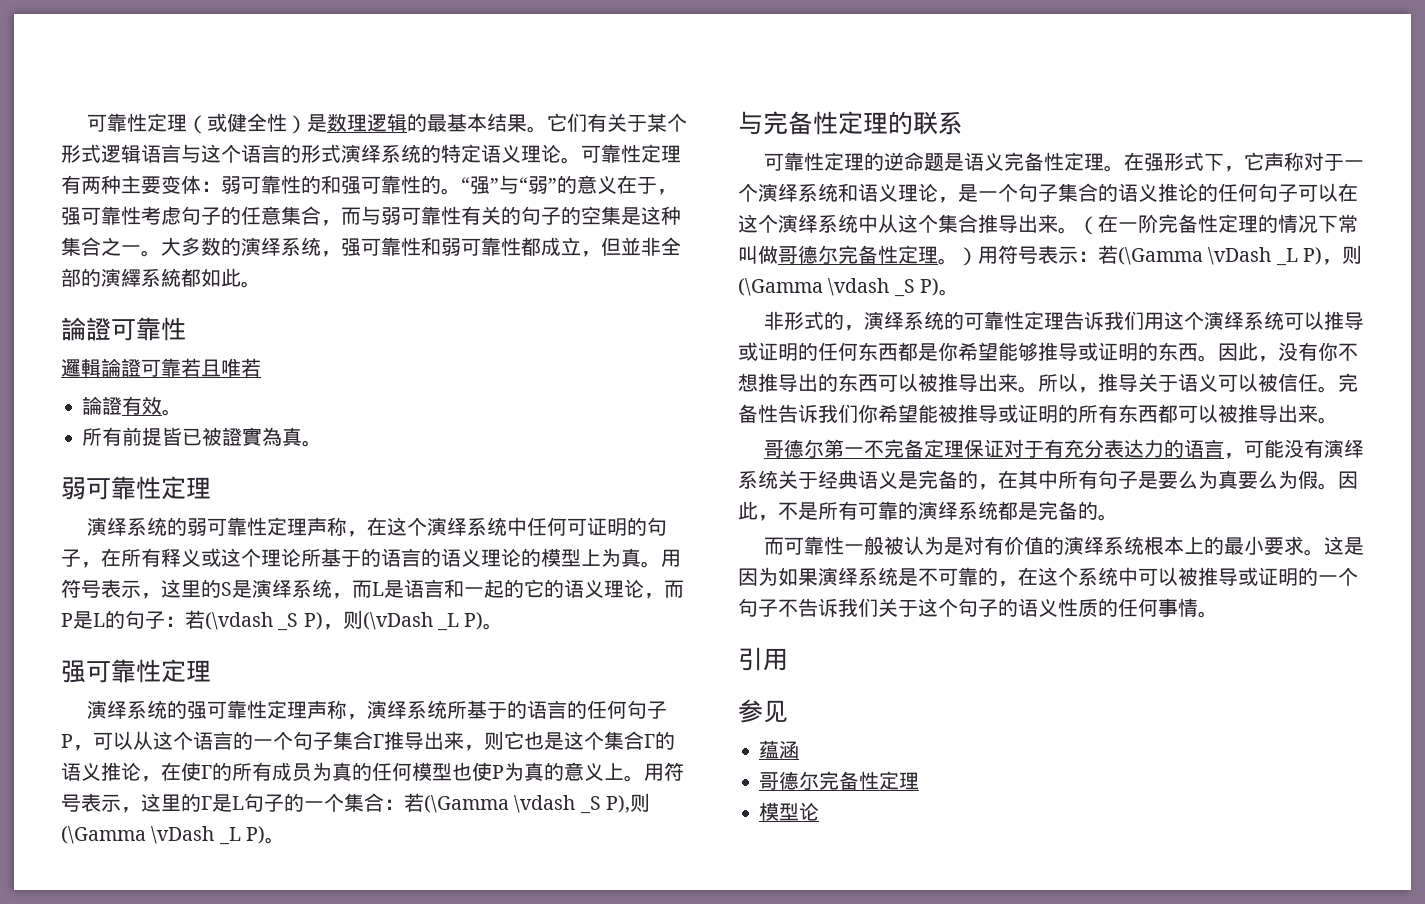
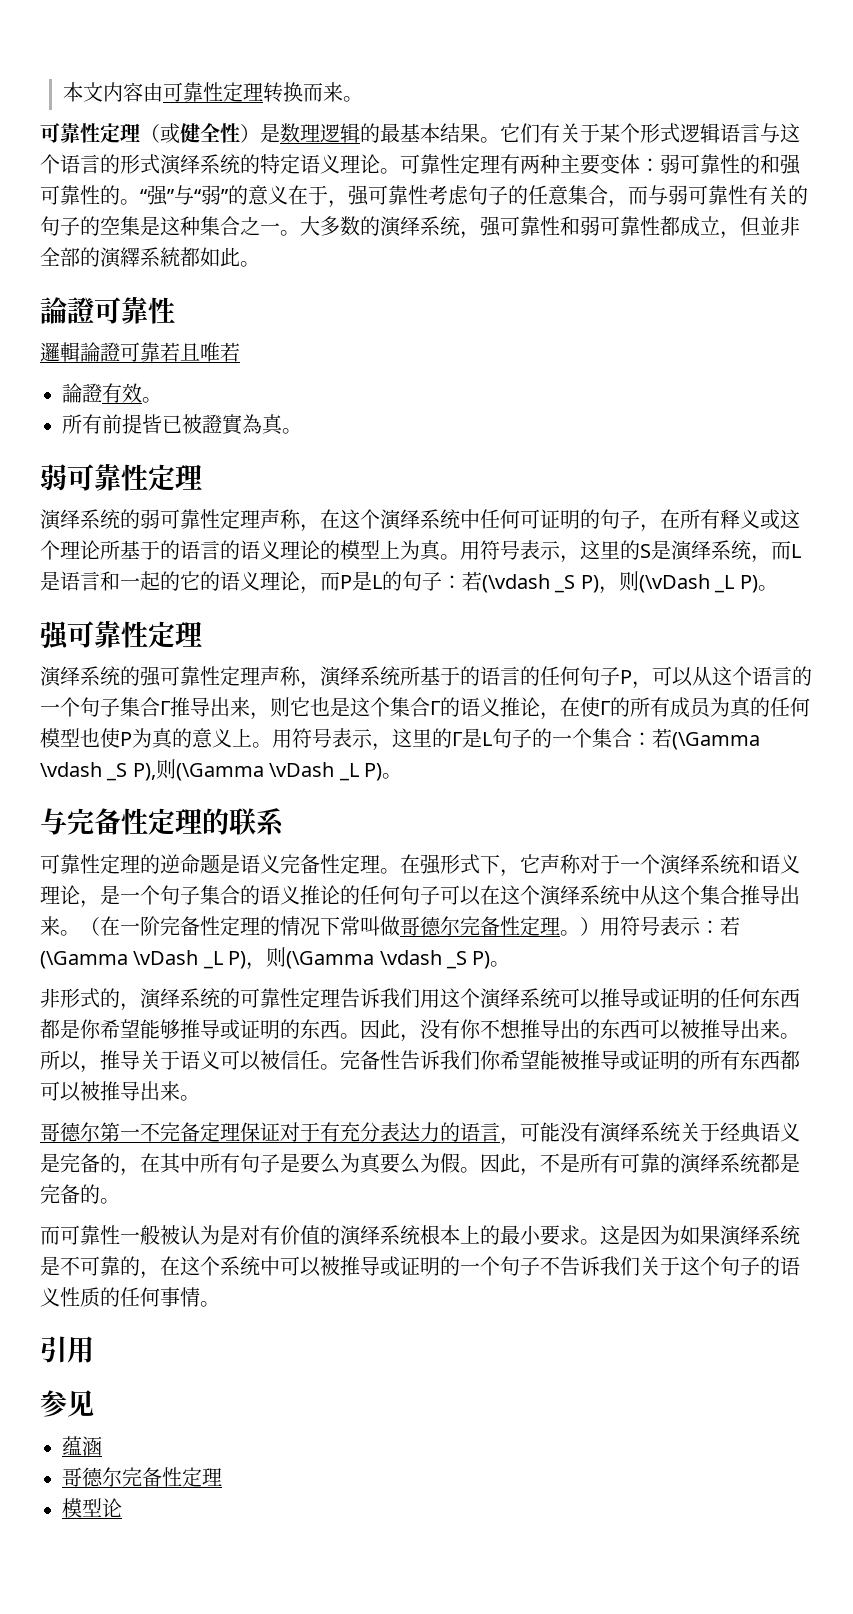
+ 本文内容由可靠性定理转换而来。

